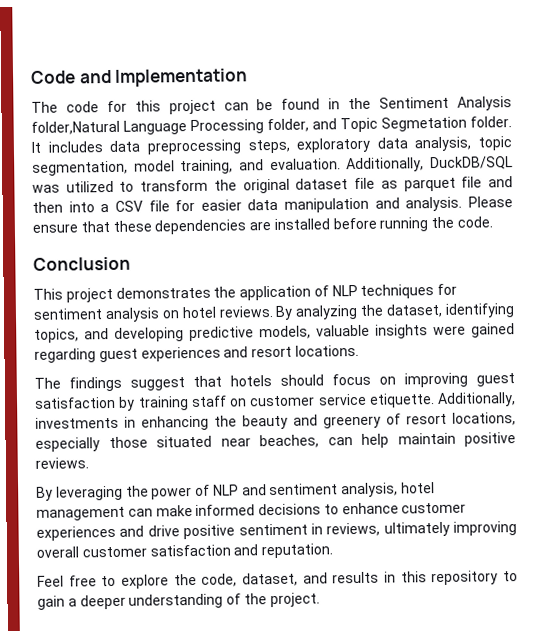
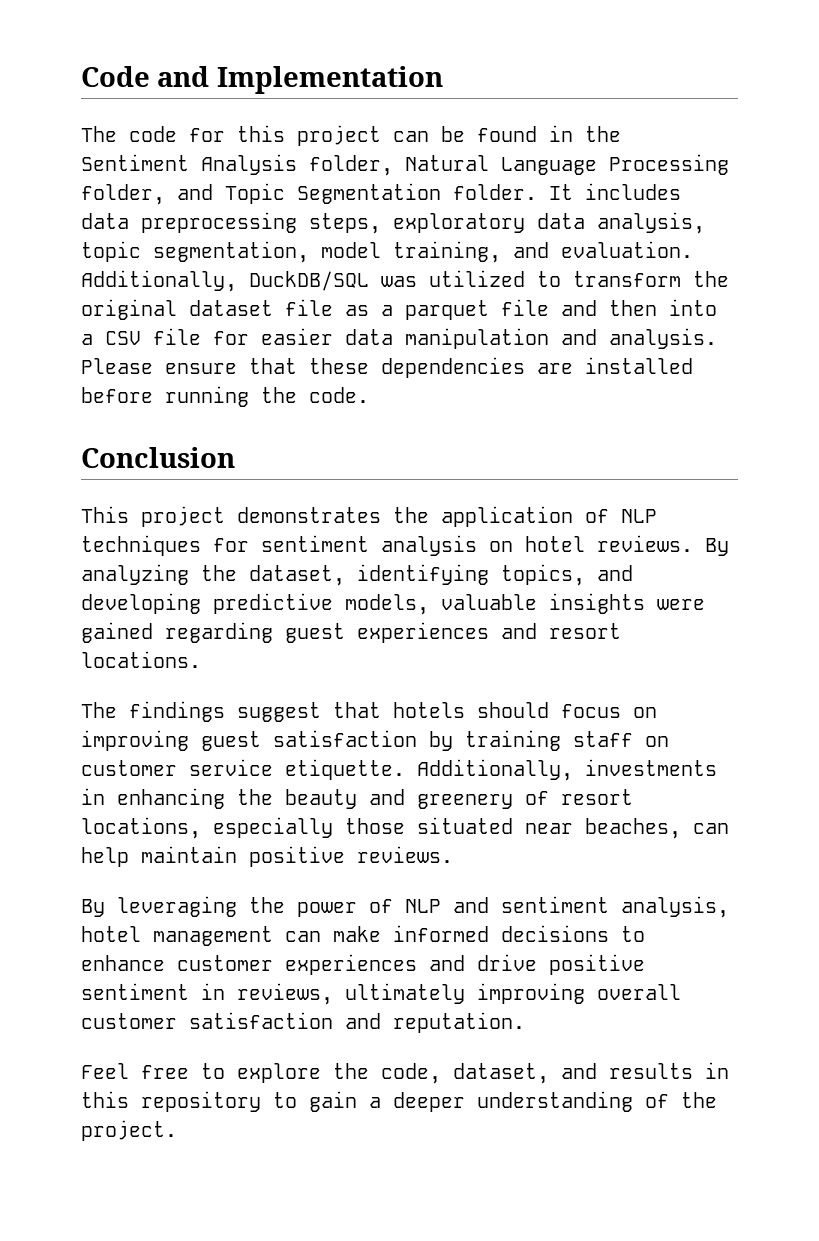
- The code for this project can be found in the Sentiment Analysis folder,Natural Language Processing folder, and Topic Segmetation folder.
+ The code for this project can be found in the Sentiment Analysis folder, Natural Language Processing folder, and Topic Segmentation folder.
- Additionally, DuckDB/SQL was utilized to transform the original dataset file as parquet file and then into a CSV file for easier data manipulation and analysis.
+ Additionally, DuckDB/SQL was utilized to transform the original dataset file as a parquet file and then into a CSV file for easier data manipulation and analysis.

